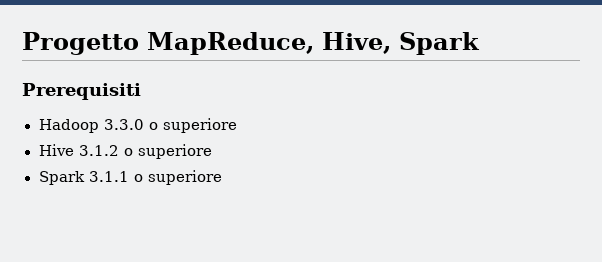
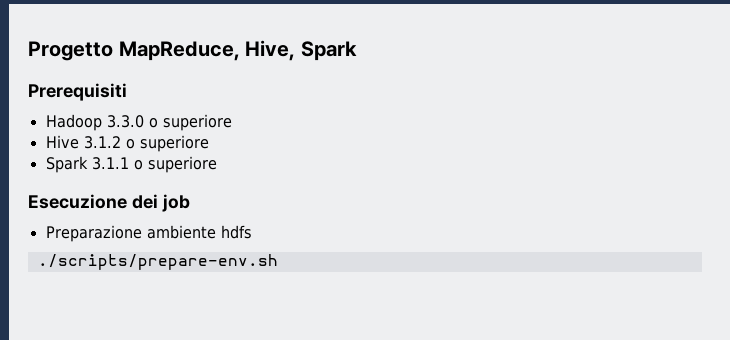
+ Esecuzione dei job
+ Preparazione ambiente hdfs
+ ./scripts/prepare-env.sh

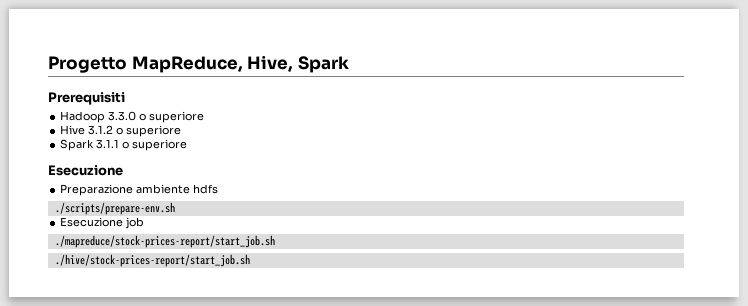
  Spark 3.1.1 o superiore
- Esecuzione dei job
+ Esecuzione
+ Esecuzione job
+ ./mapreduce/stock-prices-report/start_job.sh
+ ./hive/stock-prices-report/start_job.sh

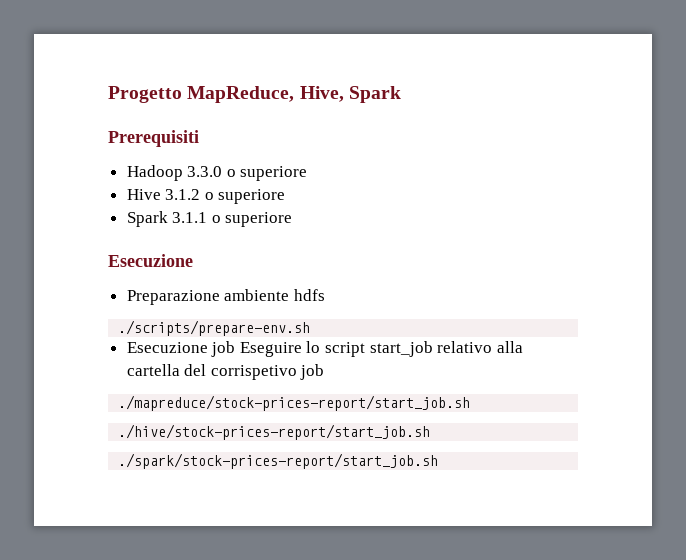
- Esecuzione job
+ Esecuzione job Eseguire lo script start_job relativo alla cartella del corrispetivo job
+ ./spark/stock-prices-report/start_job.sh

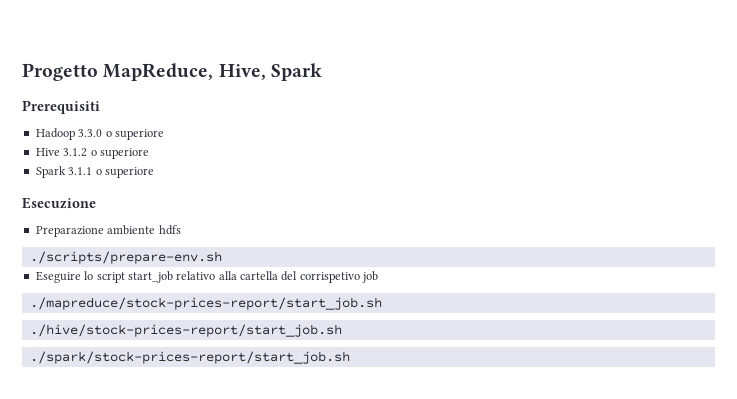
- Esecuzione job Eseguire lo script start_job relativo alla cartella del corrispetivo job
+ Eseguire lo script start_job relativo alla cartella del corrispetivo job

